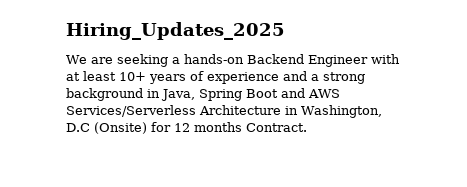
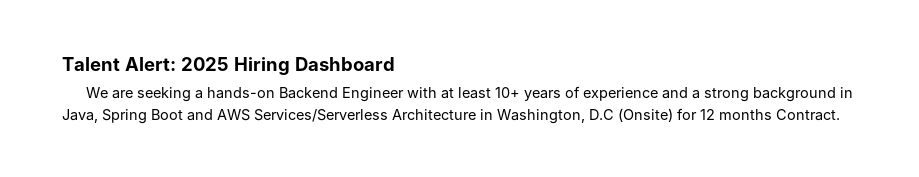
- Hiring_Updates_2025
+ Talent Alert: 2025 Hiring Dashboard

